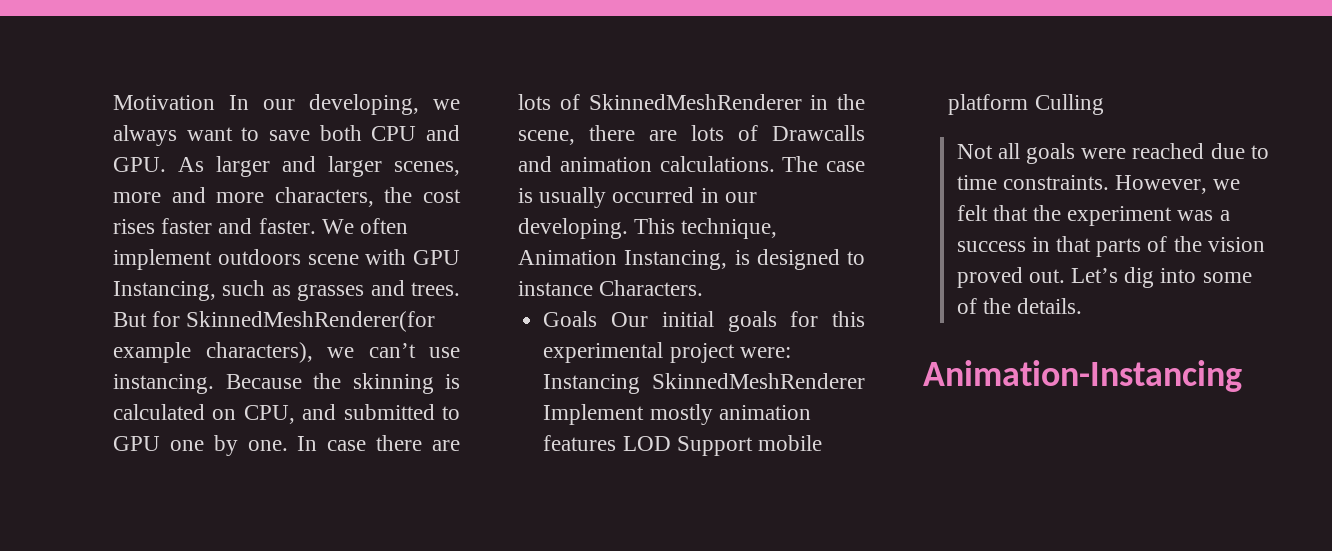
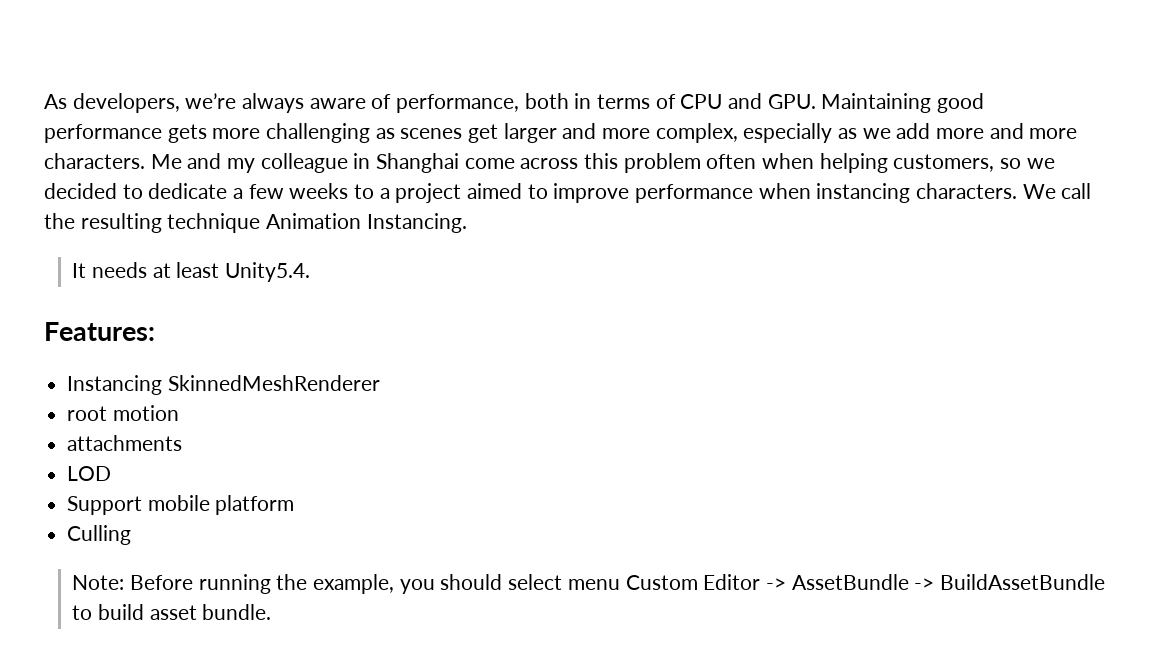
- Motivation In our developing, we always want to save both CPU and GPU. As larger and larger scenes, more and more characters, the cost rises faster and faster. We often implement outdoors scene with GPU Instancing, such as grasses and trees. But for SkinnedMeshRenderer(for example characters), we can’t use instancing. Because the skinning is calculated on CPU, and submitted to GPU one by one. In case there are lots of SkinnedMeshRenderer in the scene, there are lots of Drawcalls and animation calculations. The case is usually occurred in our developing. This technique, Animation Instancing, is designed to instance Characters.
- Goals Our initial goals for this experimental project were: Instancing SkinnedMeshRenderer Implement mostly animation features LOD Support mobile platform Culling
+ As developers, we’re always aware of performance, both in terms of CPU and GPU. Maintaining good performance gets more challenging as scenes get larger and more complex, especially as we add more and more characters. Me and my colleague in Shanghai come across this problem often when helping customers, so we decided to dedicate a few weeks to a project aimed to improve performance when instancing characters. We call the resulting technique Animation Instancing.
+ It needs at least Unity5.4.
+ Features:
+ Instancing SkinnedMeshRenderer
+ root motion
+ attachments
+ LOD
+ Support mobile platform
+ Culling
- Not all goals were reached due to time constraints. However, we felt that the experiment was a success in that parts of the vision proved out. Let’s dig into some of the details.
- Animation-Instancing
+ Note: Before running the example, you should select menu Custom Editor -> AssetBundle -> BuildAssetBundle to build asset bundle.

